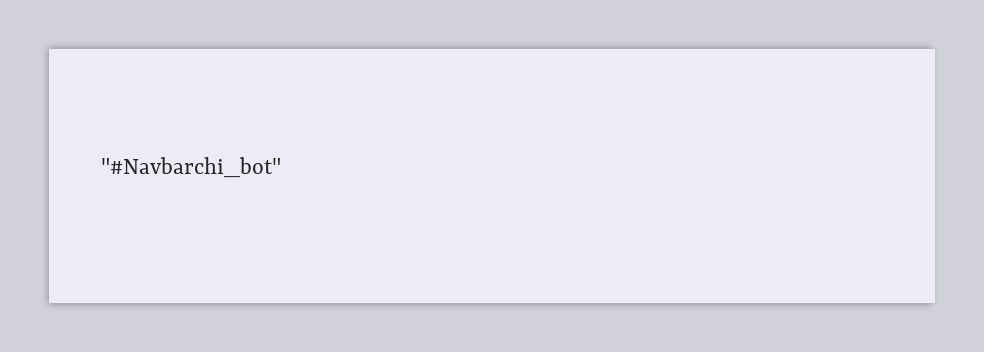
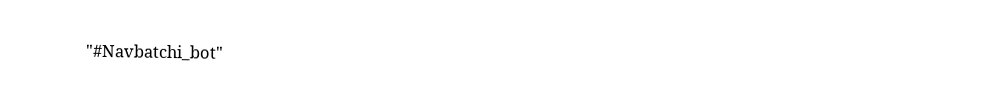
- "#Navbarchi_bot"
+ "#Navbatchi_bot"

